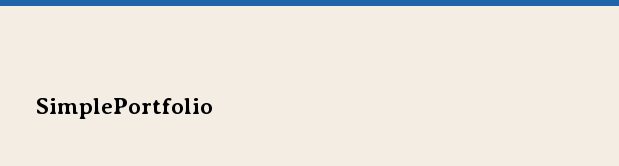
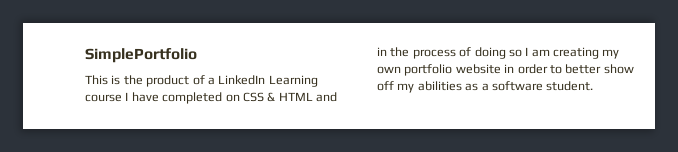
+ This is the product of a LinkedIn Learning course I have completed on CSS & HTML and in the process of doing so I am creating my own portfolio website in order to better show off my abilities as a software student.

